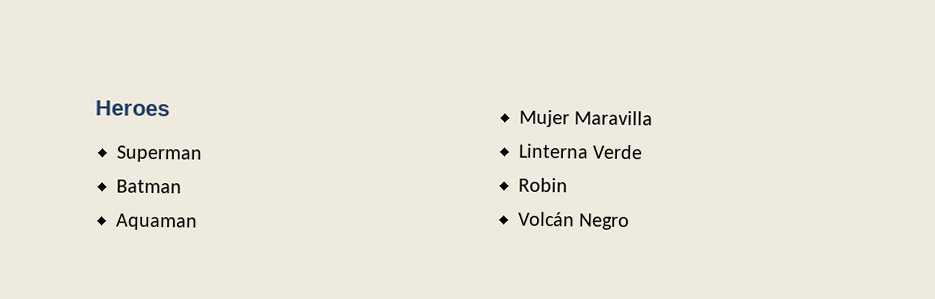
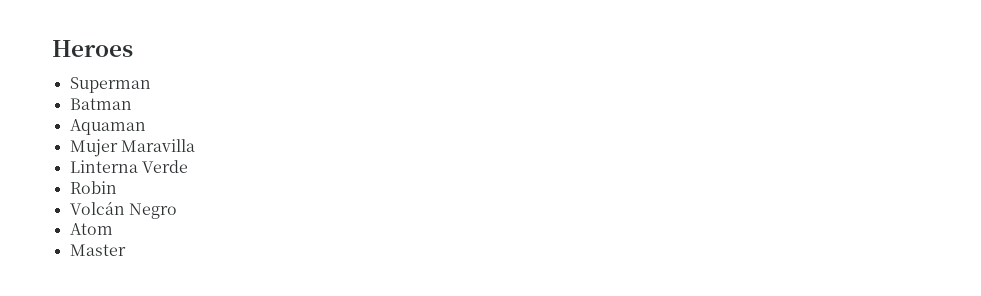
+ Atom
+ Master

